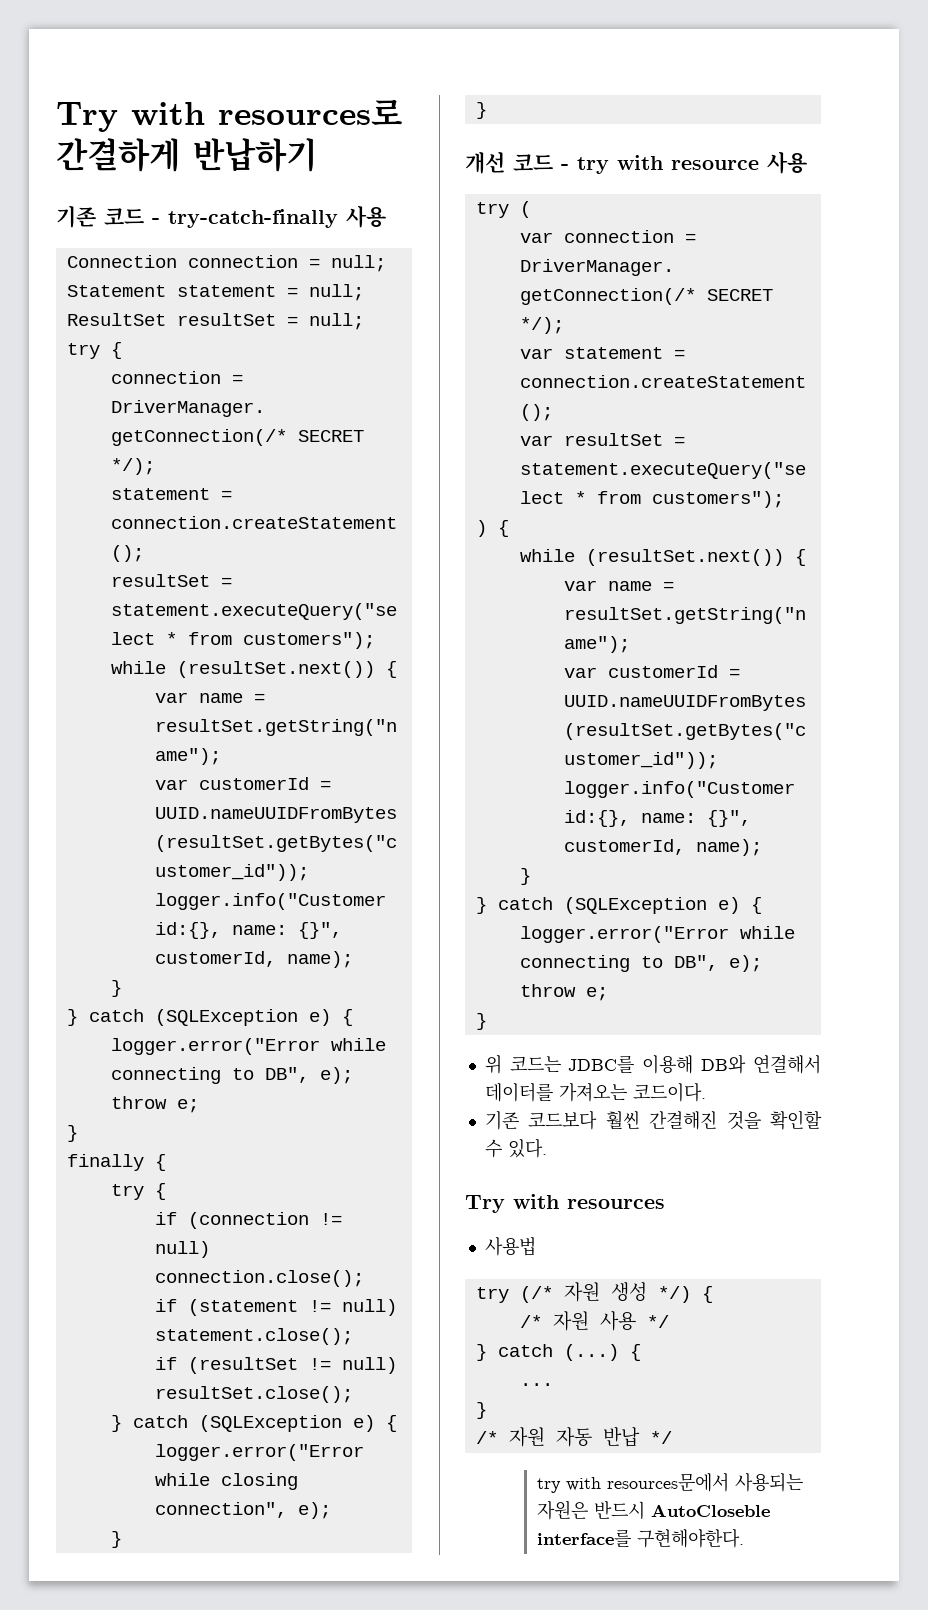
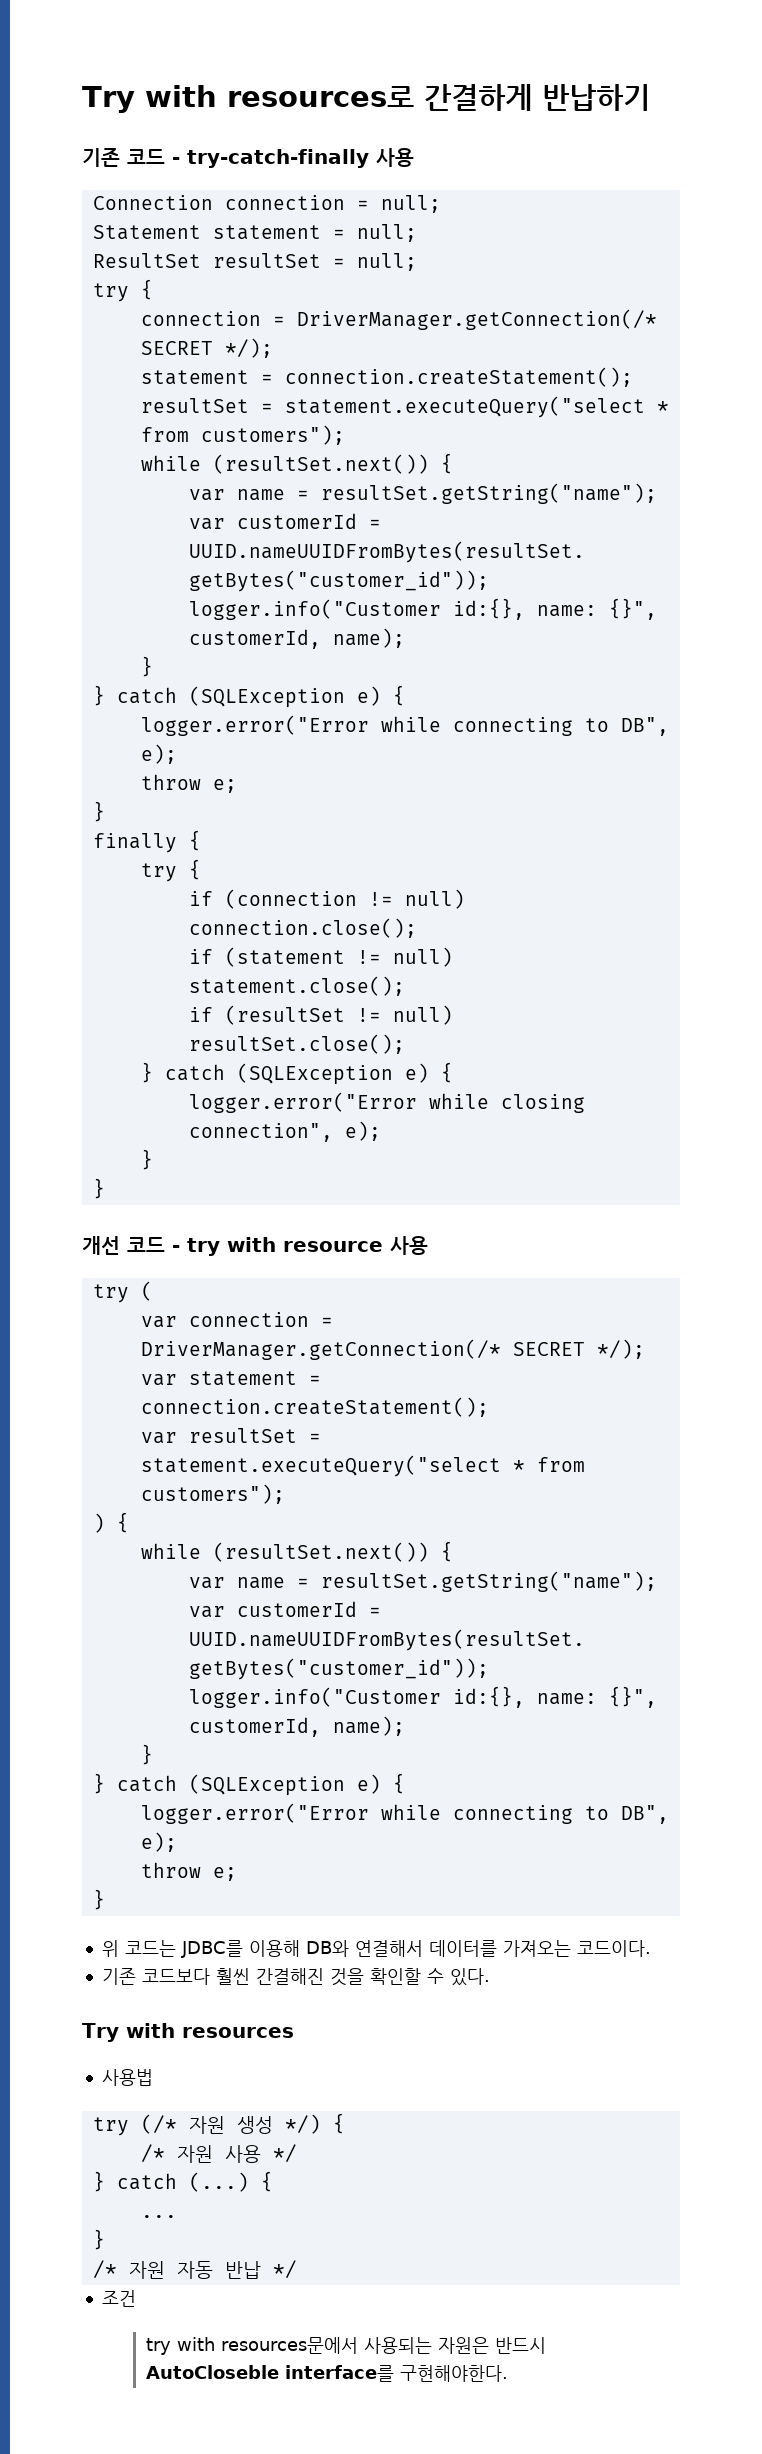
+ 조건

